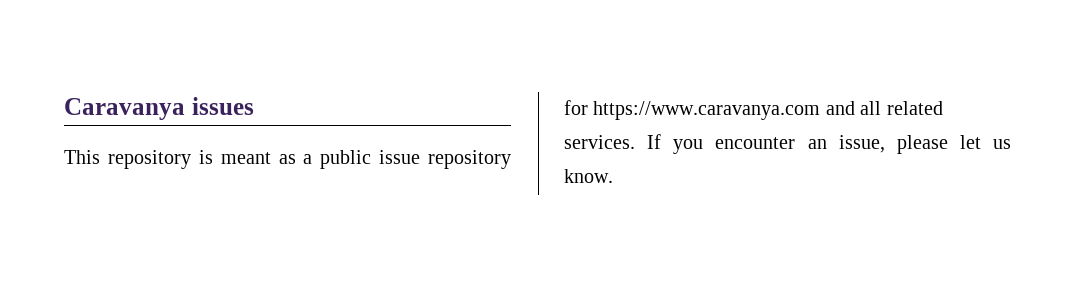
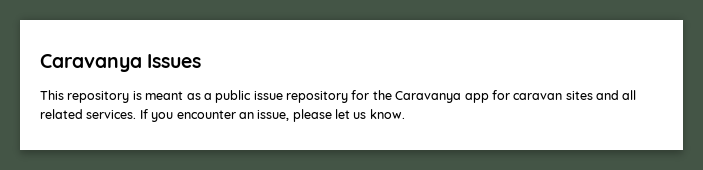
- Caravanya issues
+ Caravanya Issues
- This repository is meant as a public issue repository for https://www.caravanya.com and all related services.
+ This repository is meant as a public issue repository for the Caravanya app for caravan sites and all related services.

